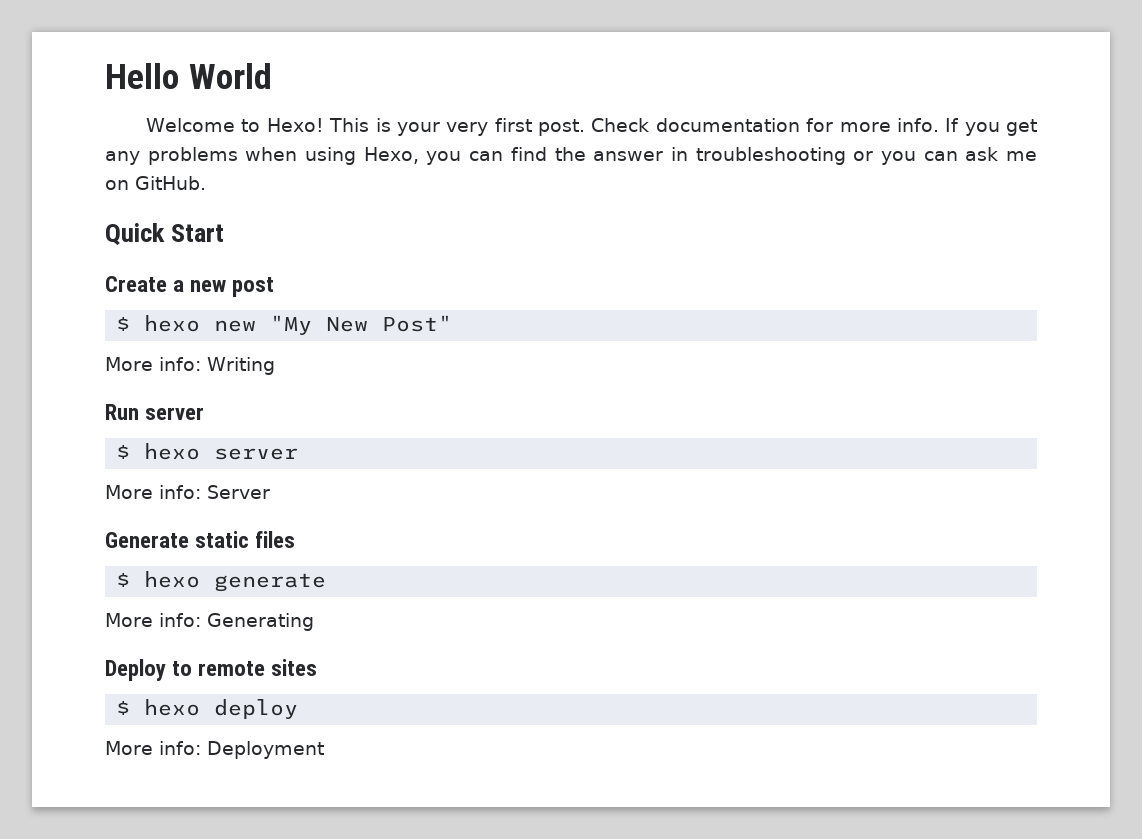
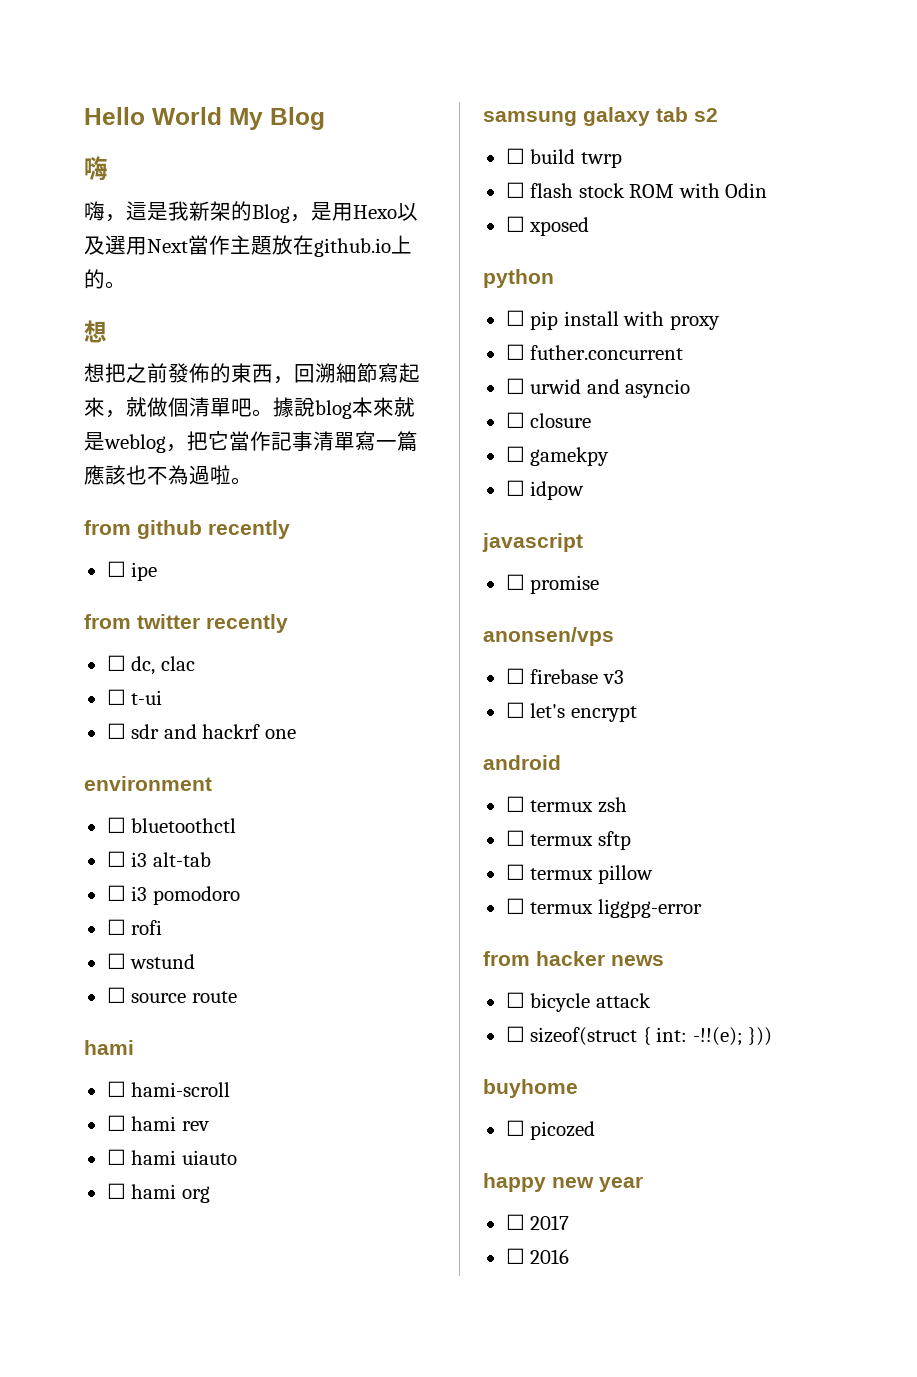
- Hello World
- Welcome to Hexo! This is your very first post. Check documentation for more info. If you get any problems when using Hexo, you can find the answer in troubleshooting or you can ask me on GitHub.
- Quick Start
- Create a new post
- $ hexo new "My New Post"
- More info: Writing
- Run server
- $ hexo server
- More info: Server
- Generate static files
- $ hexo generate
- More info: Generating
- Deploy to remote sites
- $ hexo deploy
- More info: Deployment
+ Hello World My Blog
+ 嗨
+ 嗨，這是我新架的Blog，是用Hexo以及選用Next當作主題放在github.io上的。
+ 想
+ 想把之前發佈的東西，回溯細節寫起來，就做個清單吧。據說blog本來就是weblog，把它當作記事清單寫一篇應該也不為過啦。
+ from github recently
+ ☐ ipe
+ from twitter recently
+ ☐ dc, clac
+ ☐ t-ui
+ ☐ sdr and hackrf one
+ environment
+ ☐ bluetoothctl
+ ☐ i3 alt-tab
+ ☐ i3 pomodoro
+ ☐ rofi
+ ☐ wstund
+ ☐ source route
+ hami
+ ☐ hami-scroll
+ ☐ hami rev
+ ☐ hami uiauto
+ ☐ hami org
+ samsung galaxy tab s2
+ ☐ build twrp
+ ☐ flash stock ROM with Odin
+ ☐ xposed
+ python
+ ☐ pip install with proxy
+ ☐ futher.concurrent
+ ☐ urwid and asyncio
+ ☐ closure
+ ☐ gamekpy
+ ☐ idpow
+ javascript
+ ☐ promise
+ anonsen/vps
+ ☐ firebase v3
+ ☐ let's encrypt
+ android
+ ☐ termux zsh
+ ☐ termux sftp
+ ☐ termux pillow
+ ☐ termux liggpg-error
+ from hacker news
+ ☐ bicycle attack
+ ☐ sizeof(struct { int: -!!(e); }))
+ buyhome
+ ☐ picozed
+ happy new year
+ ☐ 2017
+ ☐ 2016

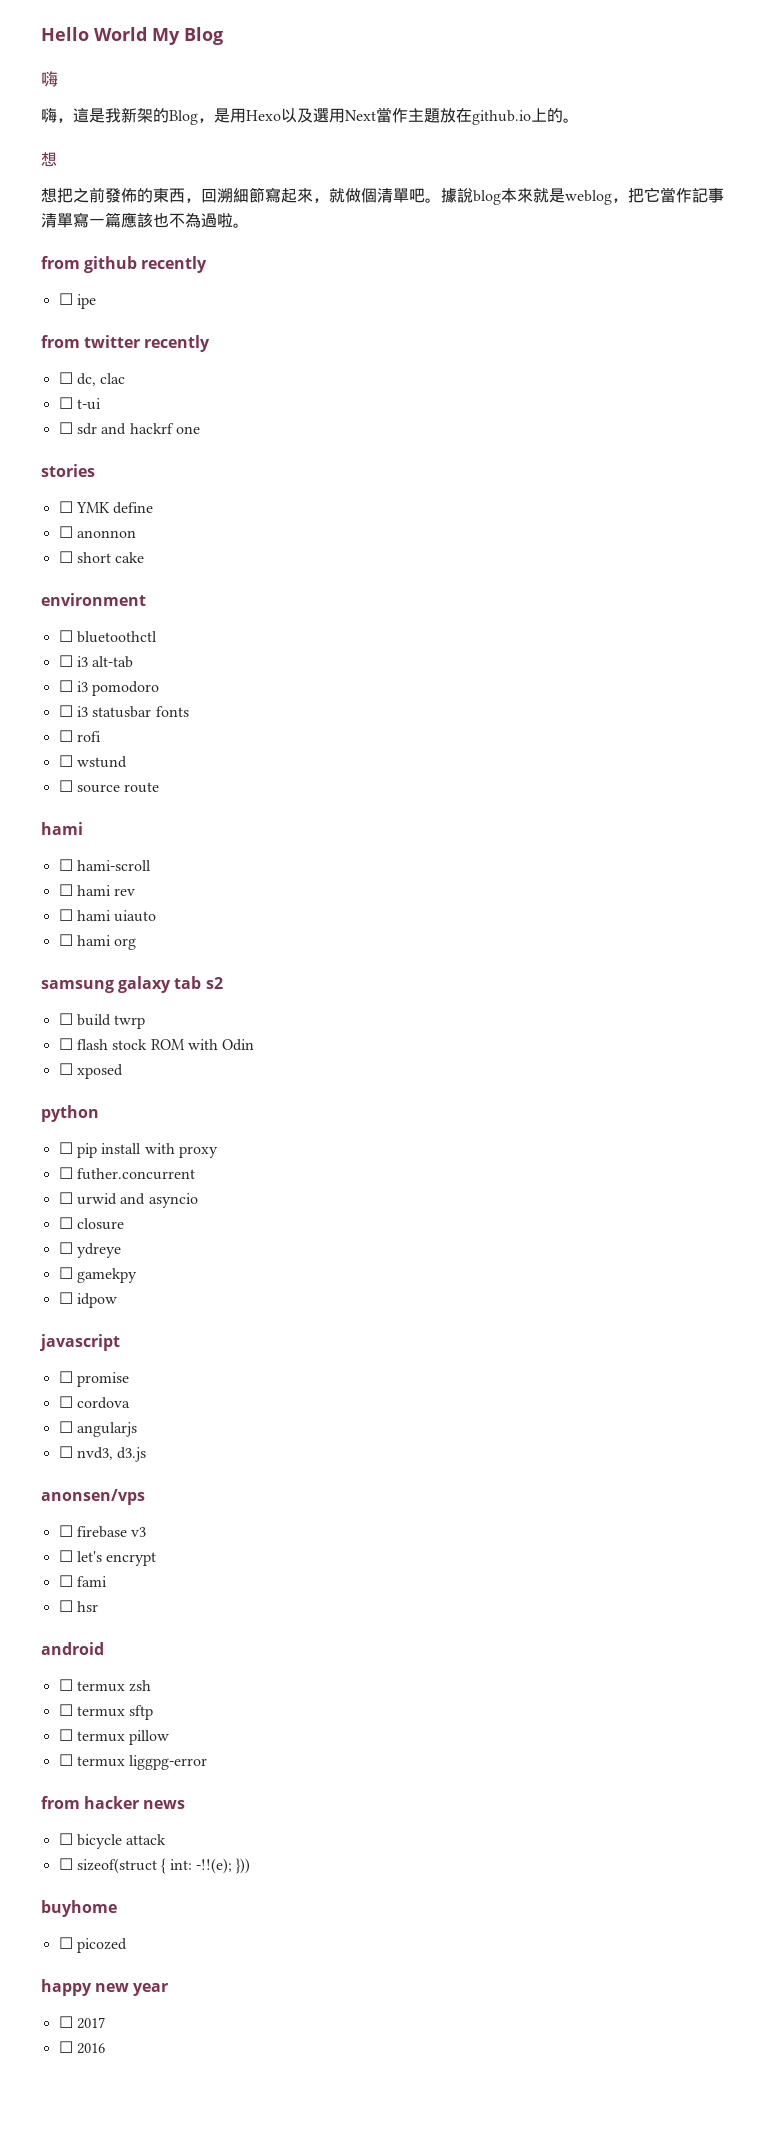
+ stories
+ ☐ YMK define
+ ☐ anonnon
+ ☐ short cake
+ ☐ i3 statusbar fonts
+ ☐ ydreye
+ ☐ cordova
+ ☐ angularjs
+ ☐ nvd3, d3.js
+ ☐ fami
+ ☐ hsr

